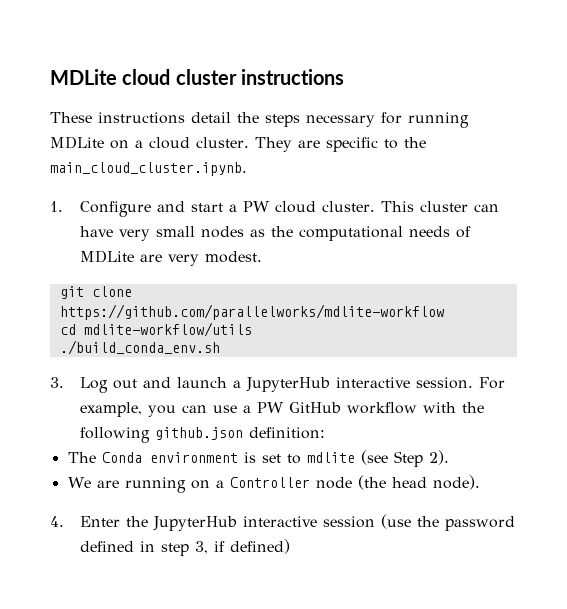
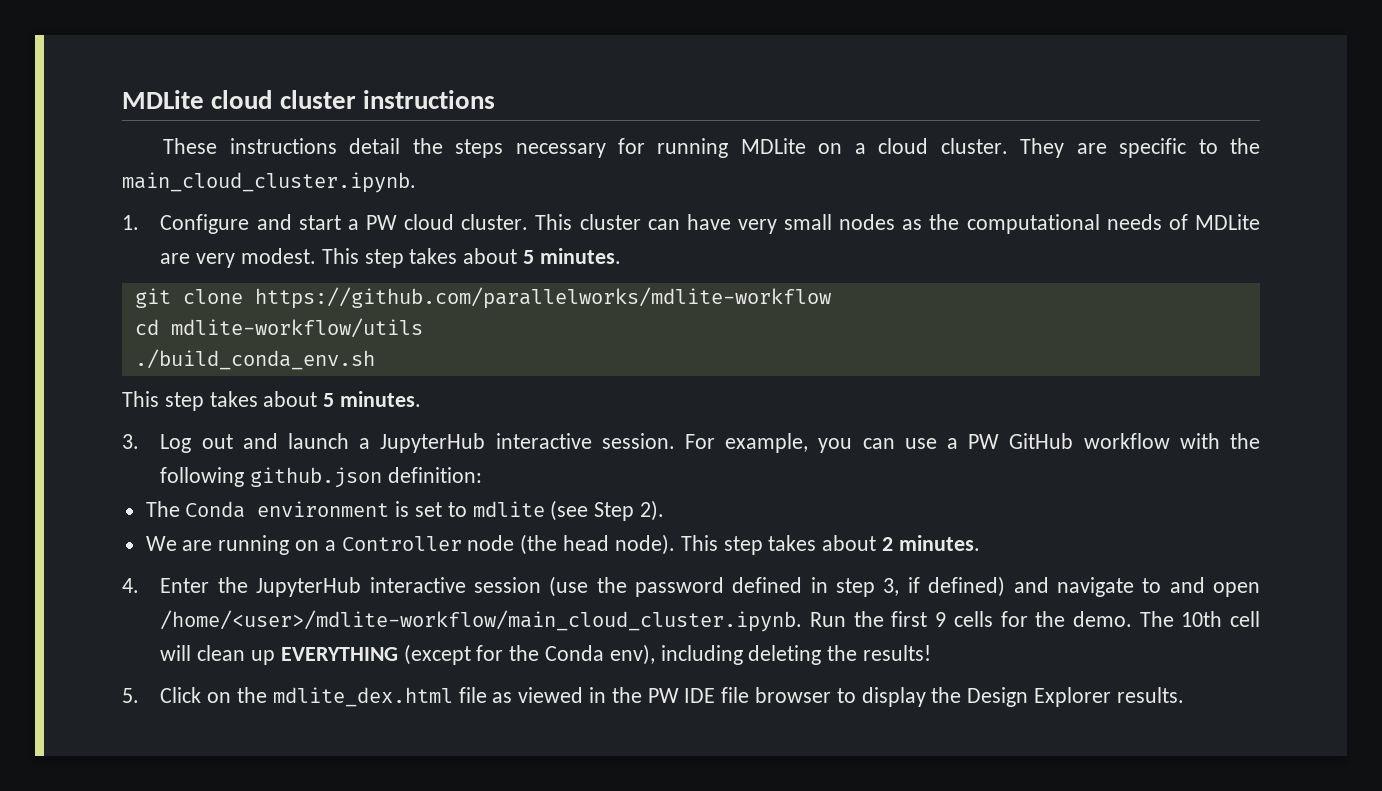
- This cluster can have very small nodes as the computational needs of MDLite are very modest.
+ This cluster can have very small nodes as the computational needs of MDLite are very modest. This step takes about 5 minutes.
  ./build_conda_env.sh
+ This step takes about 5 minutes.
+ This step takes about 2 minutes.
- 4. Enter the JupyterHub interactive session (use the password defined in step 3, if defined)
+ 4. Enter the JupyterHub interactive session (use the password defined in step 3, if defined) and navigate to and open /home/<user>/mdlite-workflow/main_cloud_cluster.ipynb. Run the first 9 cells for the demo. The 10th cell will clean up EVERYTHING (except for the Conda env), including deleting the results!
+ 5. Click on the mdlite_dex.html file as viewed in the PW IDE file browser to display the Design Explorer results.

